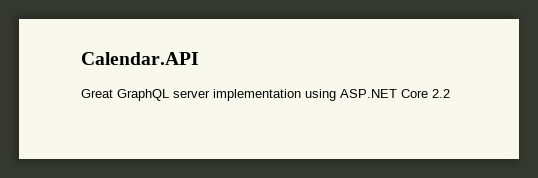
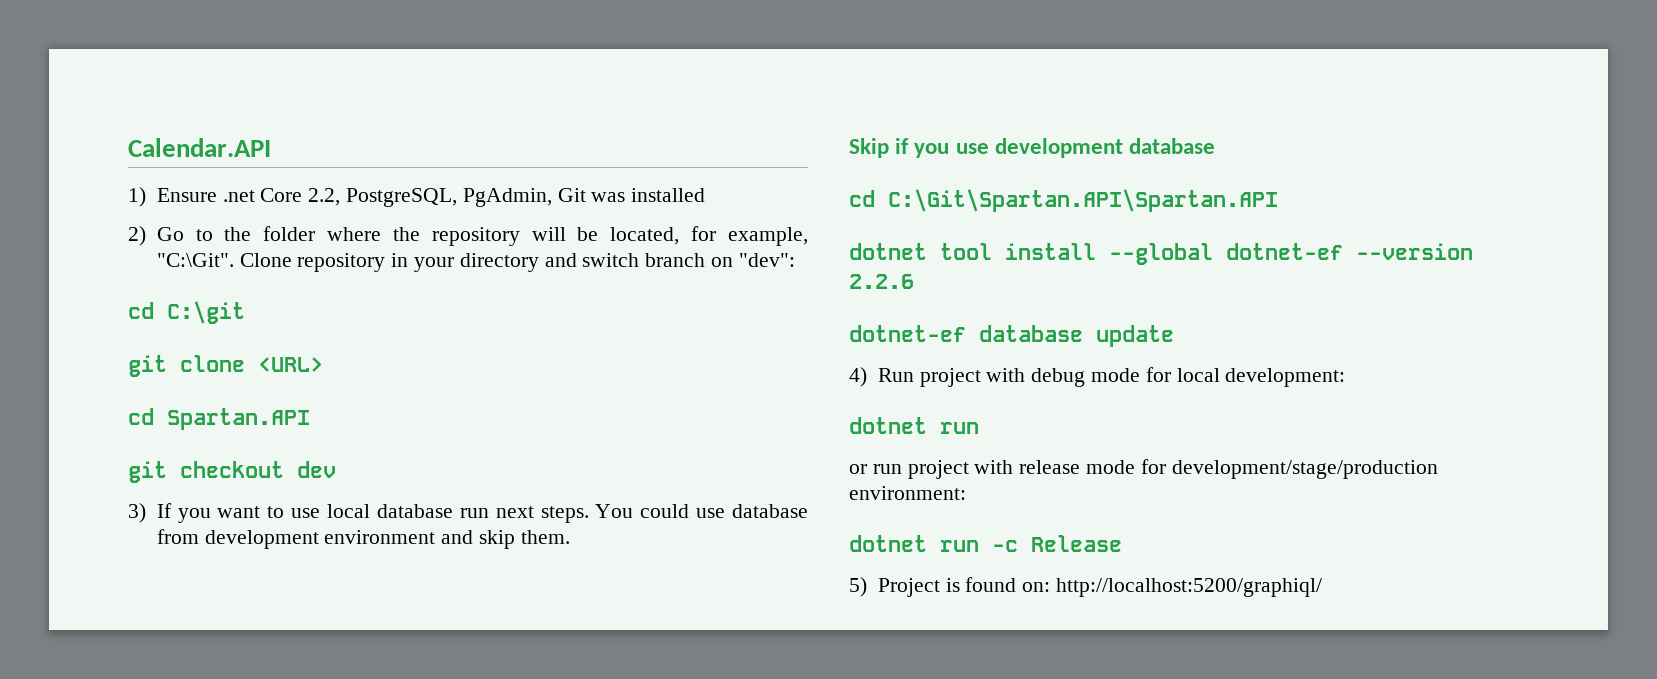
- Great GraphQL server implementation using ASP.NET Core 2.2
+ 1) Ensure .net Core 2.2, PostgreSQL, PgAdmin, Git was installed
+ 2) Go to the folder where the repository will be located, for example, "C:\Git". Clone repository in your directory and switch branch on "dev":
+ cd C:\git
+ git clone <URL>
+ cd Spartan.API
+ git checkout dev
+ 3) If you want to use local database run next steps. You could use database from development environment and skip them.
+ Skip if you use development database
+ cd C:\Git\Spartan.API\Spartan.API
+ dotnet tool install --global dotnet-ef --version 2.2.6
+ dotnet-ef database update
+ 4) Run project with debug mode for local development:
+ dotnet run
+ or run project with release mode for development/stage/production environment:
+ dotnet run -c Release
+ 5) Project is found on: http://localhost:5200/graphiql/

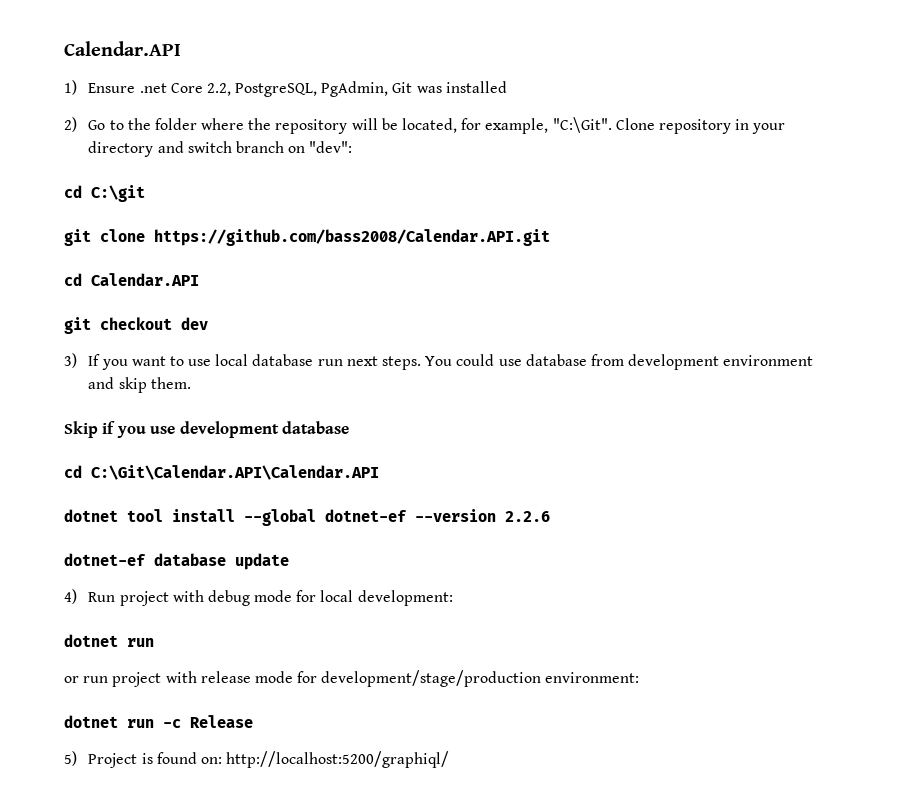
- git clone <URL>
- cd Spartan.API
+ git clone https://github.com/bass2008/Calendar.API.git
+ cd Calendar.API
- cd C:\Git\Spartan.API\Spartan.API
+ cd C:\Git\Calendar.API\Calendar.API

